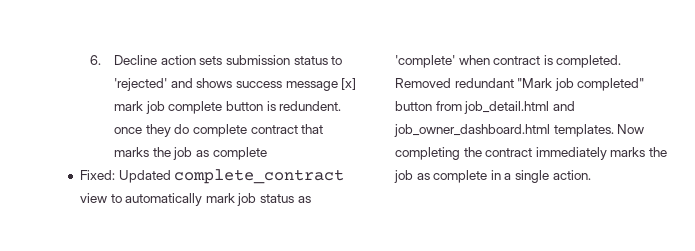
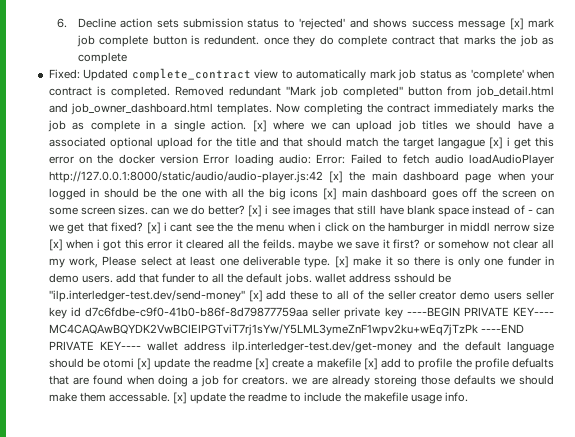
+ [x] where we can upload job titles we should have a associated optional upload for the title and that should match the target langague [x] i get this error on the docker version Error loading audio: Error: Failed to fetch audio loadAudioPlayer http://127.0.0.1:8000/static/audio/audio-player.js:42 [x] the main dashboard page when your logged in should be the one with all the big icons [x] main dashboard goes off the screen on some screen sizes. can we do better? [x] i see images that still have blank space instead of - can we get that fixed? [x] i cant see the the menu when i click on the hamburger in middl nerrow size [x] when i got this error it cleared all the feilds. maybe we save it first? or somehow not clear all my work, Please select at least one deliverable type. [x] make it so there is only one funder in demo users. add that funder to all the default jobs. wallet address sshould be "ilp.interledger-test.dev/send-money" [x] add these to all of the seller creator demo users seller key id d7c6fdbe-c9f0-41b0-b86f-8d79877759aa seller private key ----BEGIN PRIVATE KEY---- MC4CAQAwBQYDK2VwBCIEIPGTviT7rj1sYw/Y5LML3ymeZnF1wpv2ku+wEq7jTzPk ----END PRIVATE KEY---- wallet address ilp.interledger-test.dev/get-money and the default language should be otomi [x] update the readme [x] create a makefile [x] add to profile the profile defualts that are found when doing a job for creators. we are already storeing those defaults we should make them accessable. [x] update the readme to include the makefile usage info.

